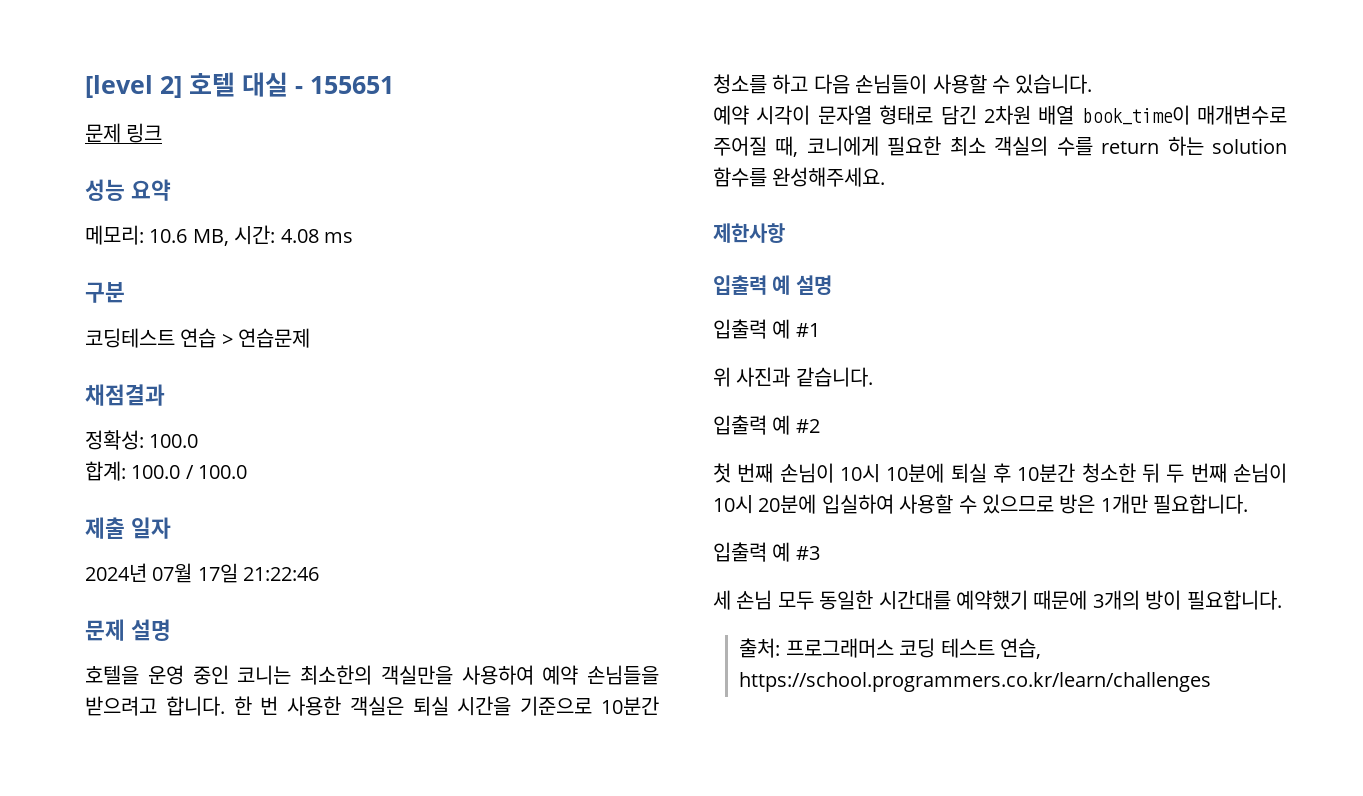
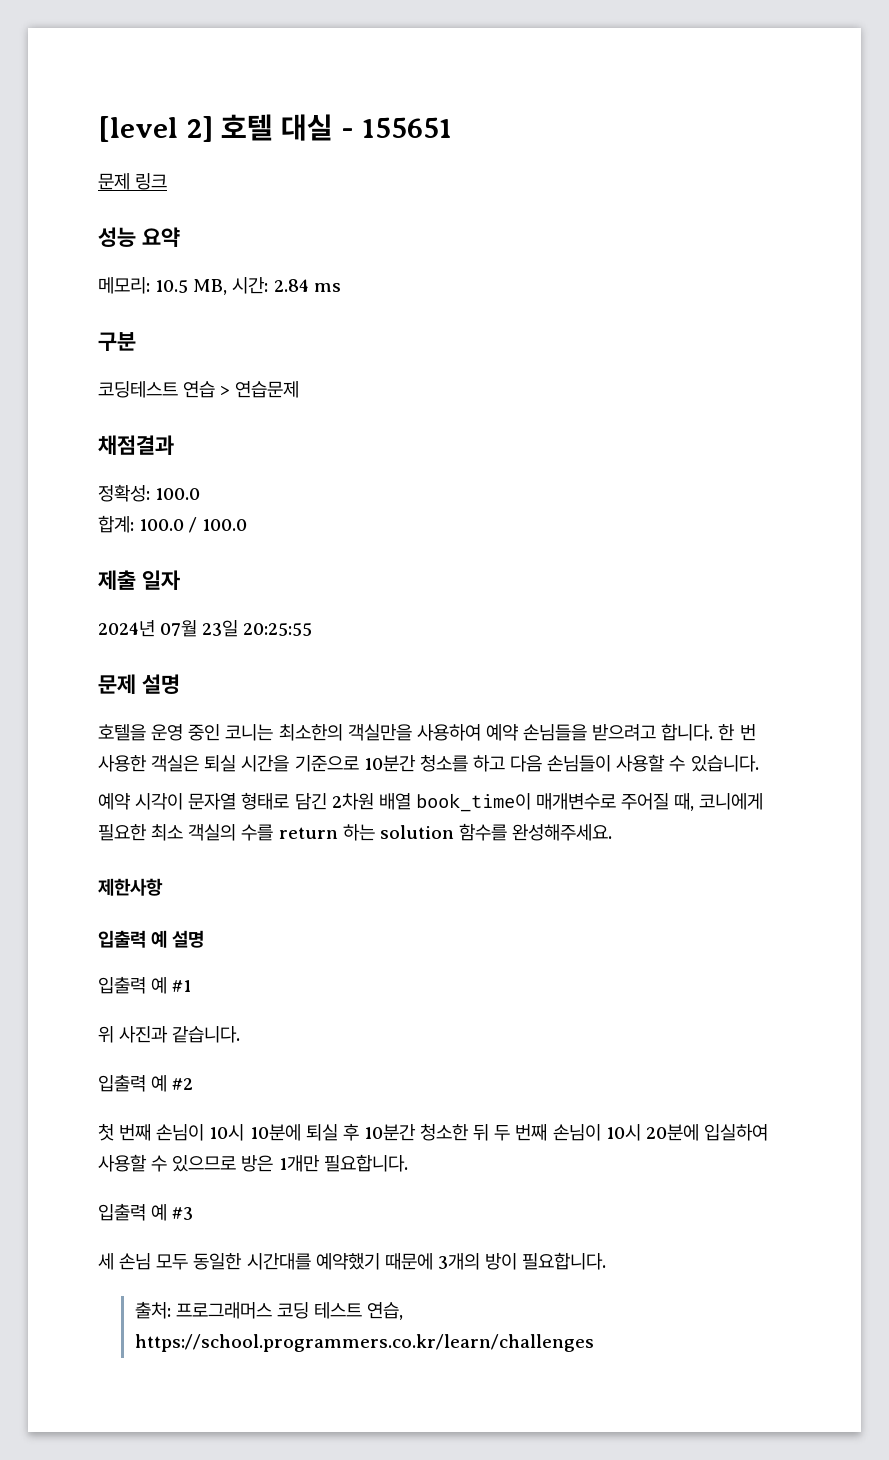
- 메모리: 10.6 MB, 시간: 4.08 ms
+ 메모리: 10.5 MB, 시간: 2.84 ms
- 2024년 07월 17일 21:22:46
+ 2024년 07월 23일 20:25:55

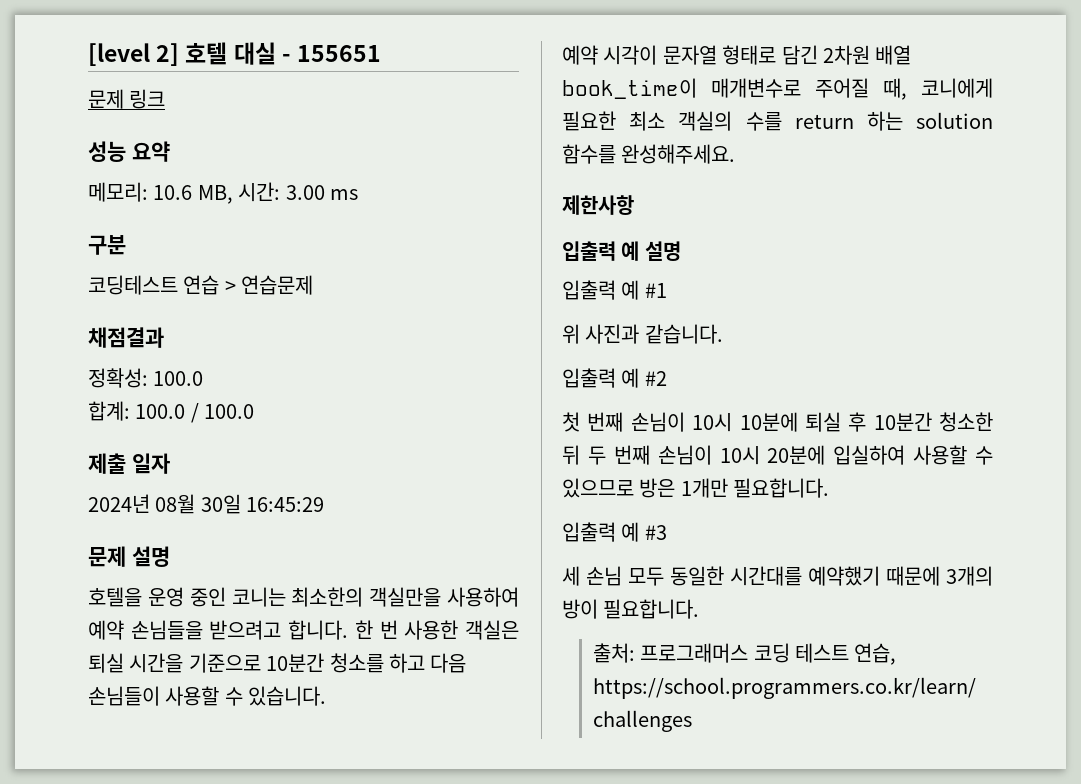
- 메모리: 10.5 MB, 시간: 2.84 ms
+ 메모리: 10.6 MB, 시간: 3.00 ms
- 2024년 07월 23일 20:25:55
+ 2024년 08월 30일 16:45:29

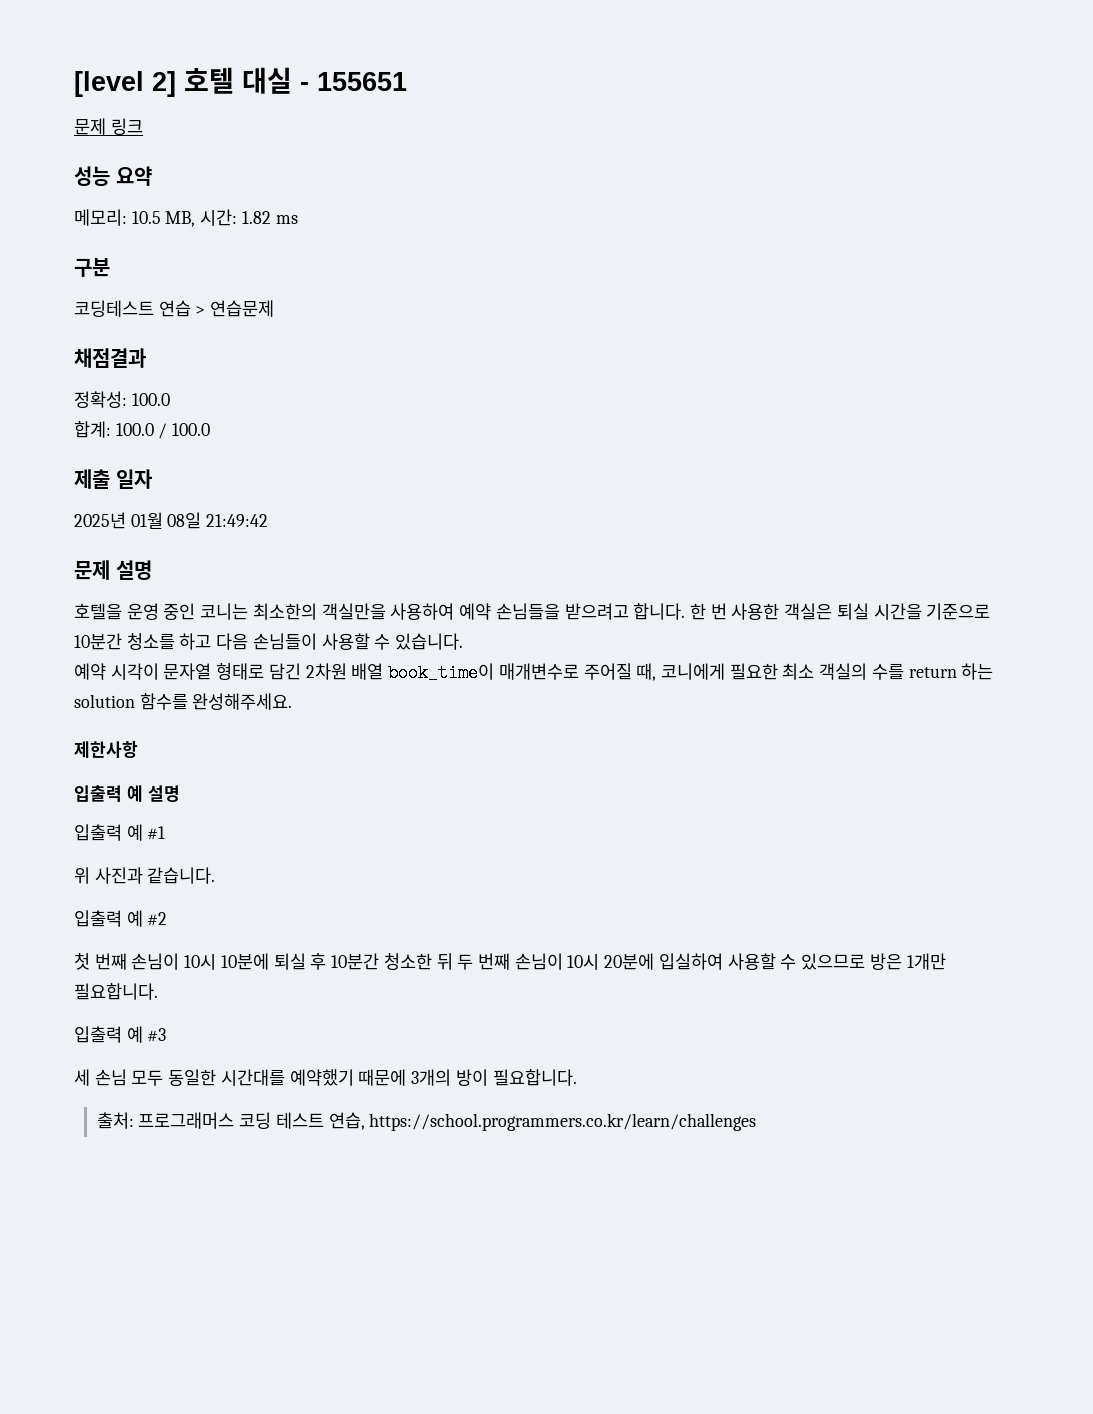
- 메모리: 10.6 MB, 시간: 3.00 ms
+ 메모리: 10.5 MB, 시간: 1.82 ms
- 2024년 08월 30일 16:45:29
+ 2025년 01월 08일 21:49:42

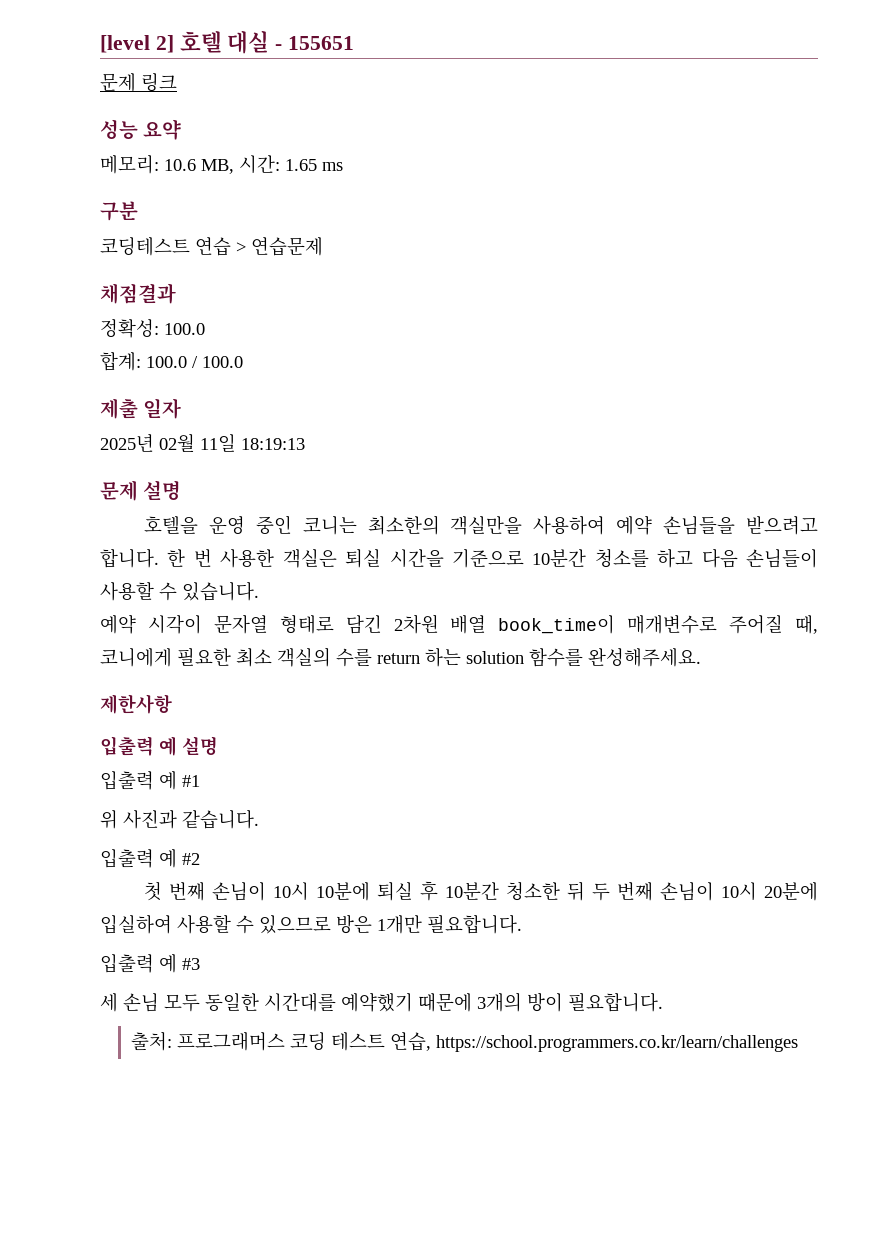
- 메모리: 10.5 MB, 시간: 1.82 ms
+ 메모리: 10.6 MB, 시간: 1.65 ms
- 2025년 01월 08일 21:49:42
+ 2025년 02월 11일 18:19:13

